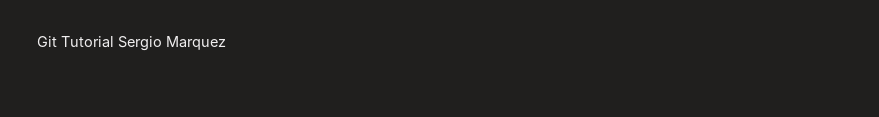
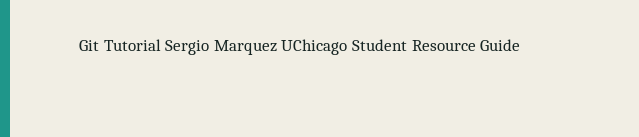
- Git Tutorial Sergio Marquez
+ Git Tutorial Sergio Marquez UChicago Student Resource Guide

